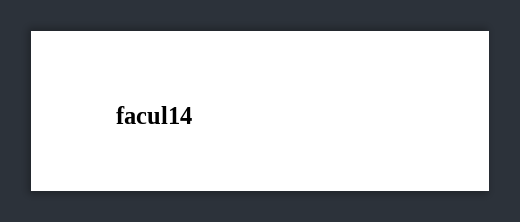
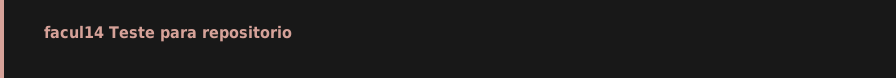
- facul14
+ facul14 Teste para repositorio

